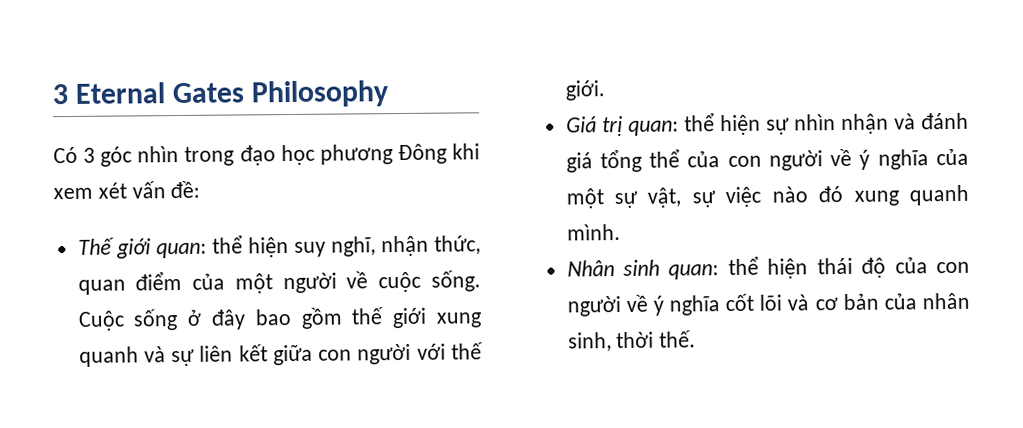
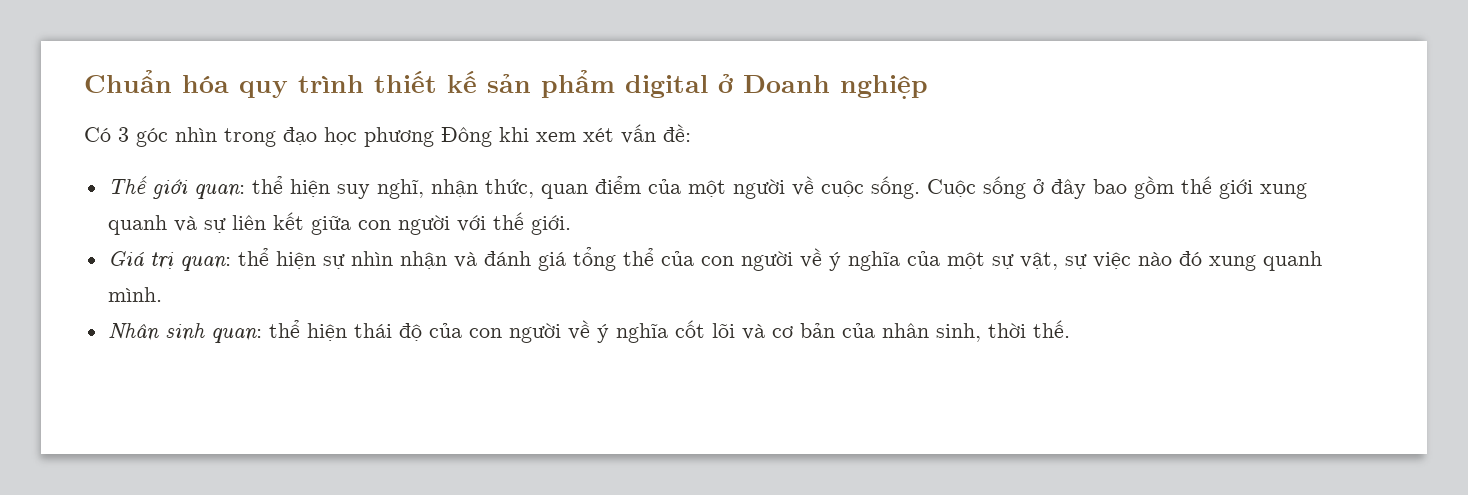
- 3 Eternal Gates Philosophy
+ Chuẩn hóa quy trình thiết kế sản phẩm digital ở Doanh nghiệp

